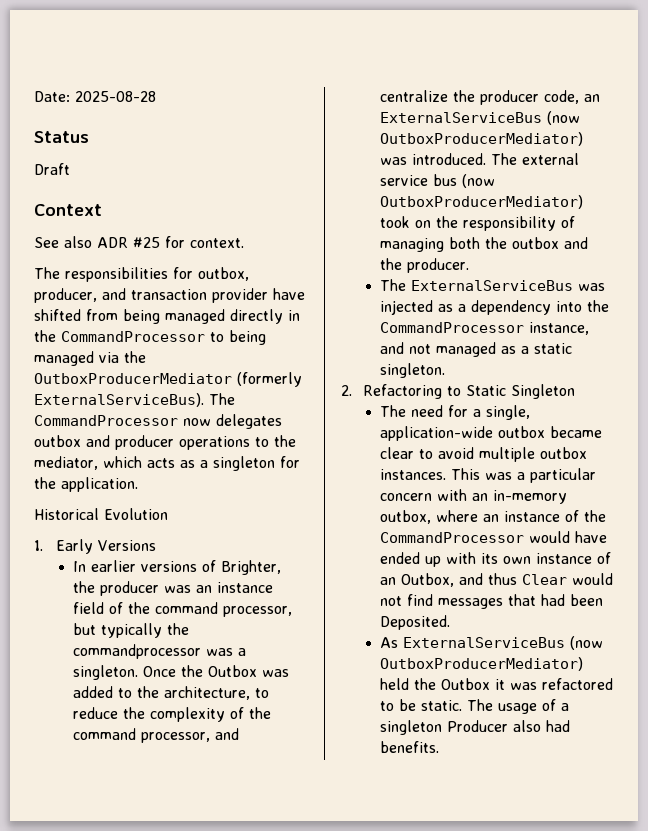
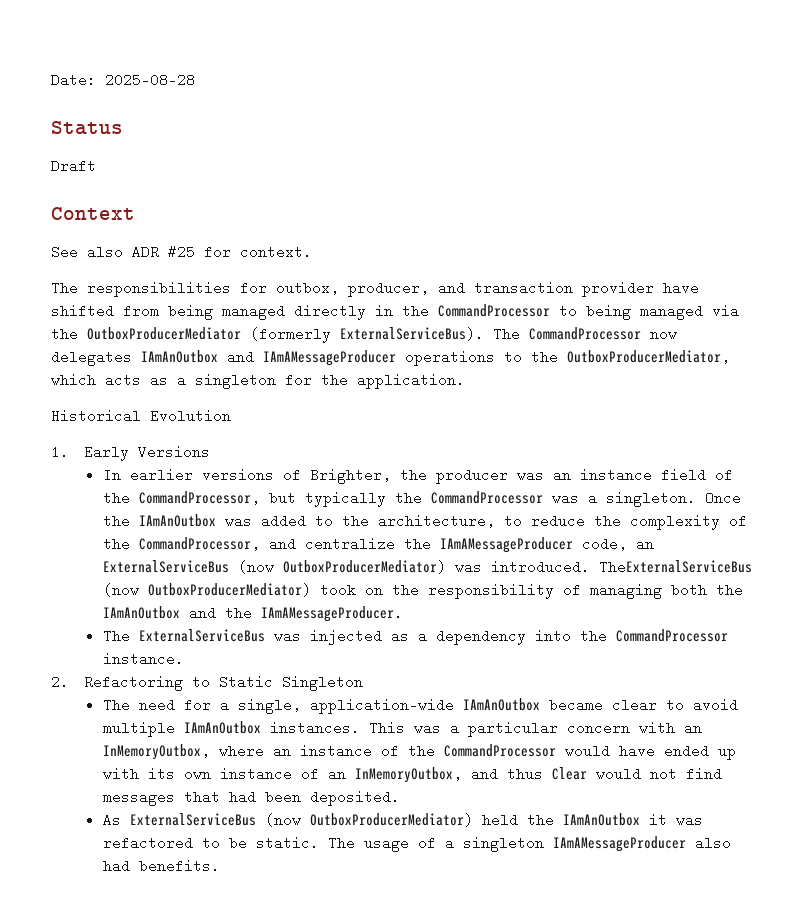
- The CommandProcessor now delegates outbox and producer operations to the mediator, which acts as a singleton for the application.
+ The CommandProcessor now delegates IAmAnOutbox and IAmAMessageProducer operations to the OutboxProducerMediator, which acts as a singleton for the application.
- In earlier versions of Brighter, the producer was an instance field of the command processor, but typically the commandprocessor was a singleton.
+ In earlier versions of Brighter, the producer was an instance field of the CommandProcessor, but typically the CommandProcessor was a singleton.
- Once the Outbox was added to the architecture, to reduce the complexity of the command processor, and centralize the producer code, an ExternalServiceBus (now OutboxProducerMediator) was introduced.
+ Once the IAmAnOutbox was added to the architecture, to reduce the complexity of the CommandProcessor, and centralize the IAmAMessageProducer code, an ExternalServiceBus (now OutboxProducerMediator) was introduced.
- The external service bus (now OutboxProducerMediator) took on the responsibility of managing both the outbox and the producer.
+ TheExternalServiceBus (now OutboxProducerMediator) took on the responsibility of managing both the IAmAnOutbox and the IAmAMessageProducer.
- The ExternalServiceBus was injected as a dependency into the CommandProcessor instance, and not managed as a static singleton.
+ The ExternalServiceBus was injected as a dependency into the CommandProcessor instance.
- The need for a single, application-wide outbox became clear to avoid multiple outbox instances.
+ The need for a single, application-wide IAmAnOutbox became clear to avoid multiple IAmAnOutbox instances.
- This was a particular concern with an in-memory outbox, where an instance of the CommandProcessor would have ended up with its own instance of an Outbox, and thus Clear would not find messages that had been Deposited.
+ This was a particular concern with an InMemoryOutbox, where an instance of the CommandProcessor would have ended up with its own instance of an InMemoryOutbox, and thus Clear would not find messages that had been deposited.
- As ExternalServiceBus (now OutboxProducerMediator) held the Outbox it was refactored to be static.
+ As ExternalServiceBus (now OutboxProducerMediator) held the IAmAnOutbox it was refactored to be static.
- The usage of a singleton Producer also had benefits.
+ The usage of a singleton IAmAMessageProducer also had benefits.

